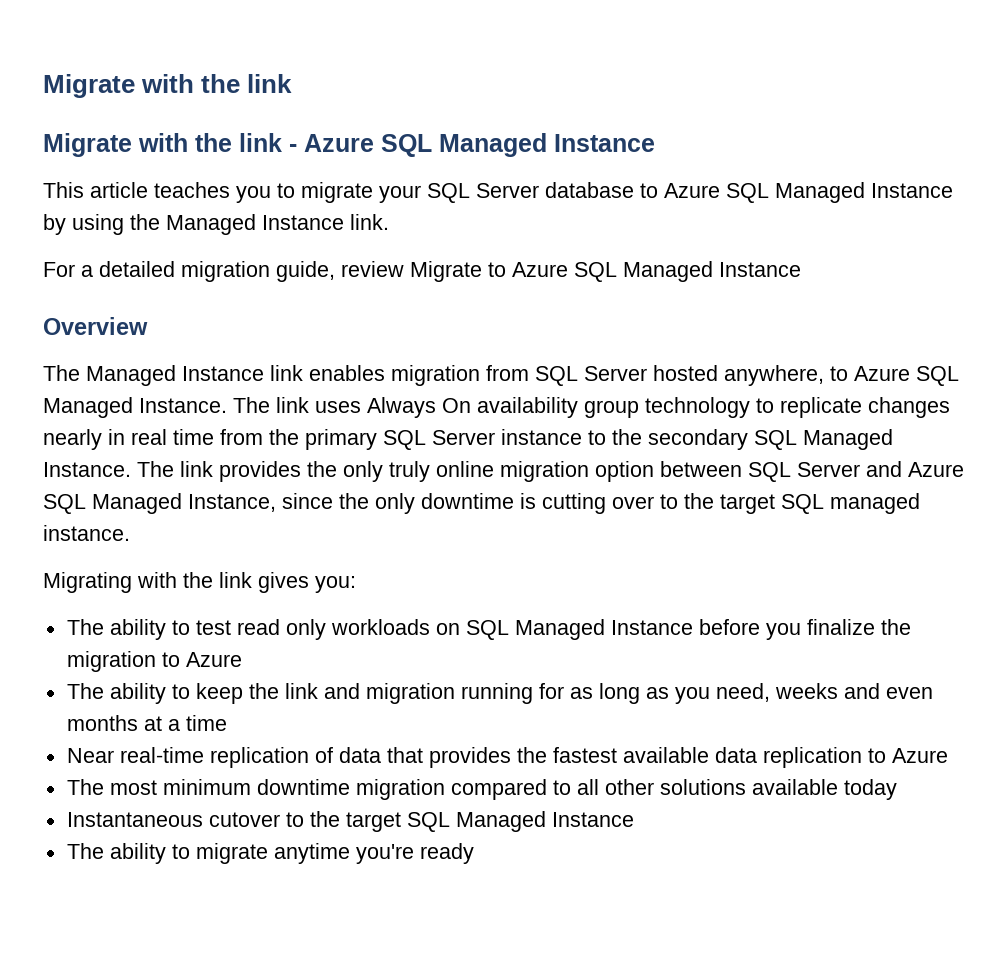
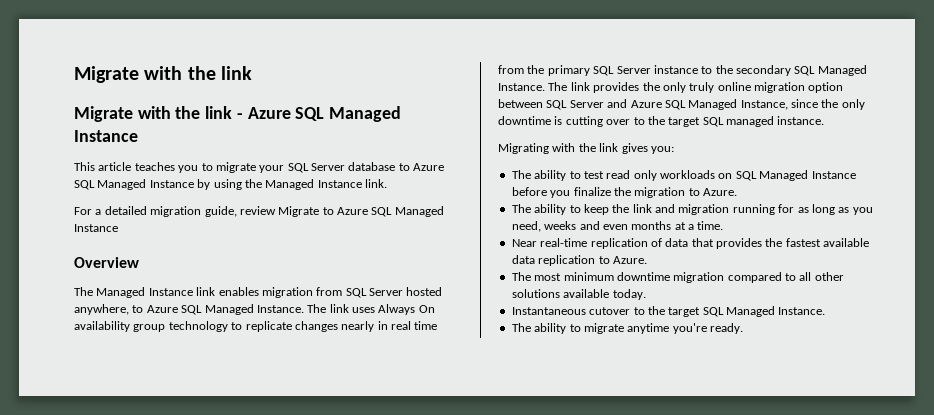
- The ability to test read only workloads on SQL Managed Instance before you finalize the migration to Azure
+ The ability to test read only workloads on SQL Managed Instance before you finalize the migration to Azure.
- The ability to keep the link and migration running for as long as you need, weeks and even months at a time
+ The ability to keep the link and migration running for as long as you need, weeks and even months at a time.
- Near real-time replication of data that provides the fastest available data replication to Azure
+ Near real-time replication of data that provides the fastest available data replication to Azure.
- The most minimum downtime migration compared to all other solutions available today
+ The most minimum downtime migration compared to all other solutions available today.
- Instantaneous cutover to the target SQL Managed Instance
+ Instantaneous cutover to the target SQL Managed Instance.
- The ability to migrate anytime you're ready
+ The ability to migrate anytime you're ready.

